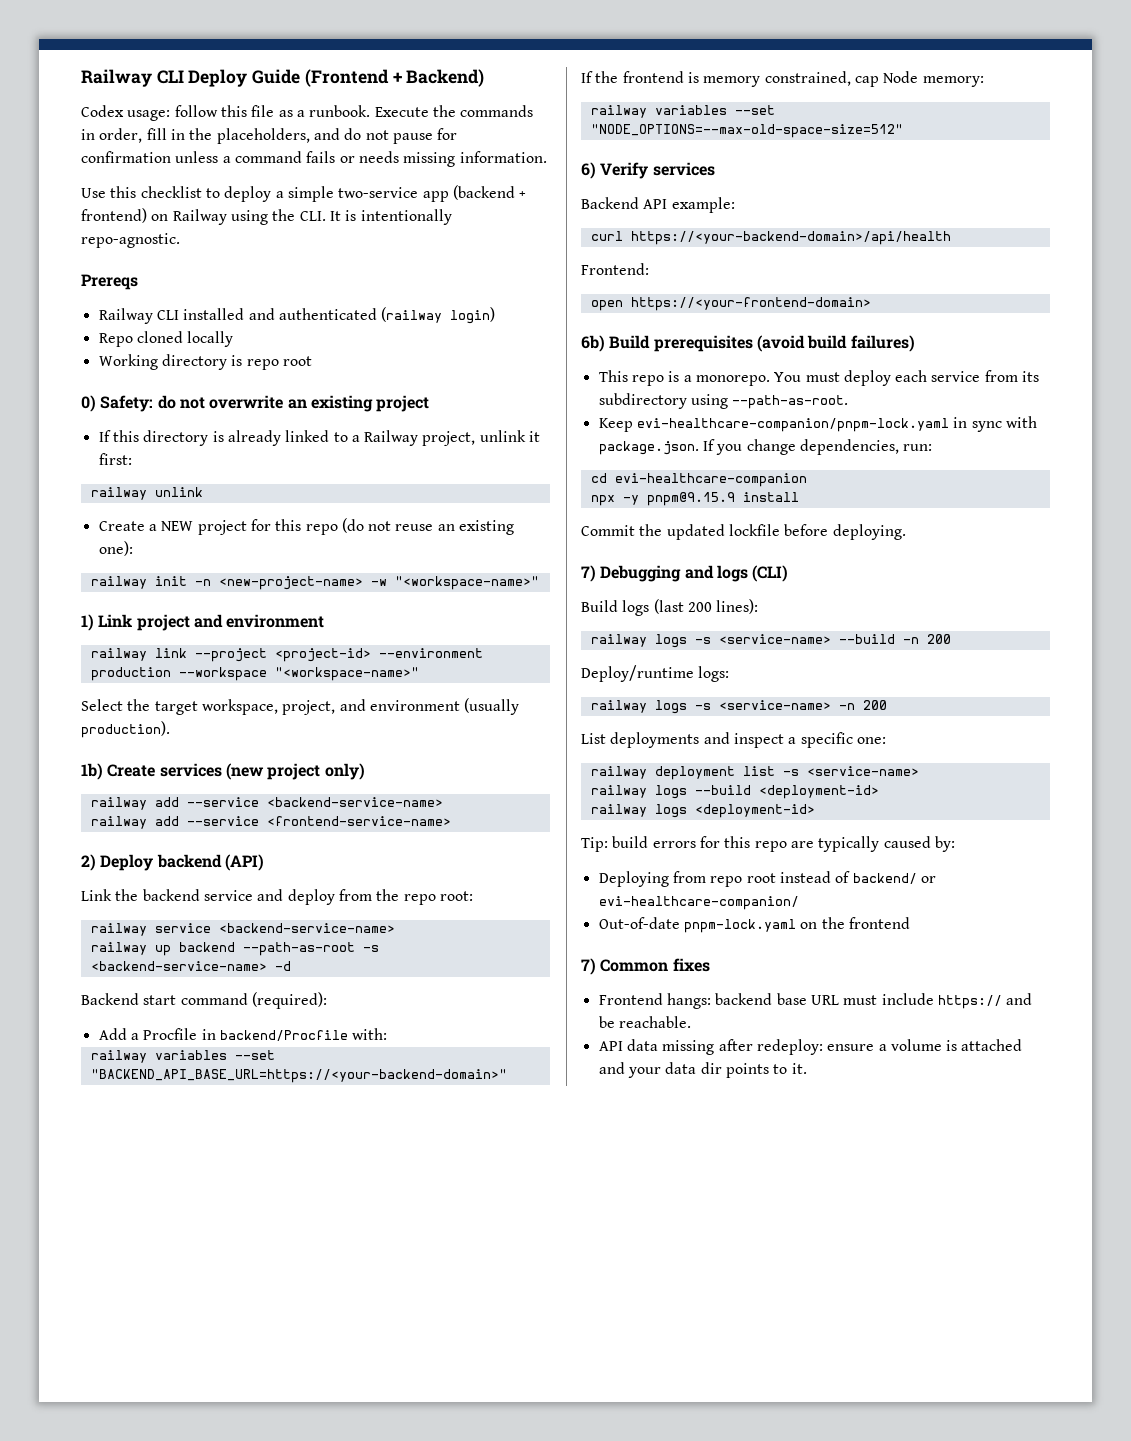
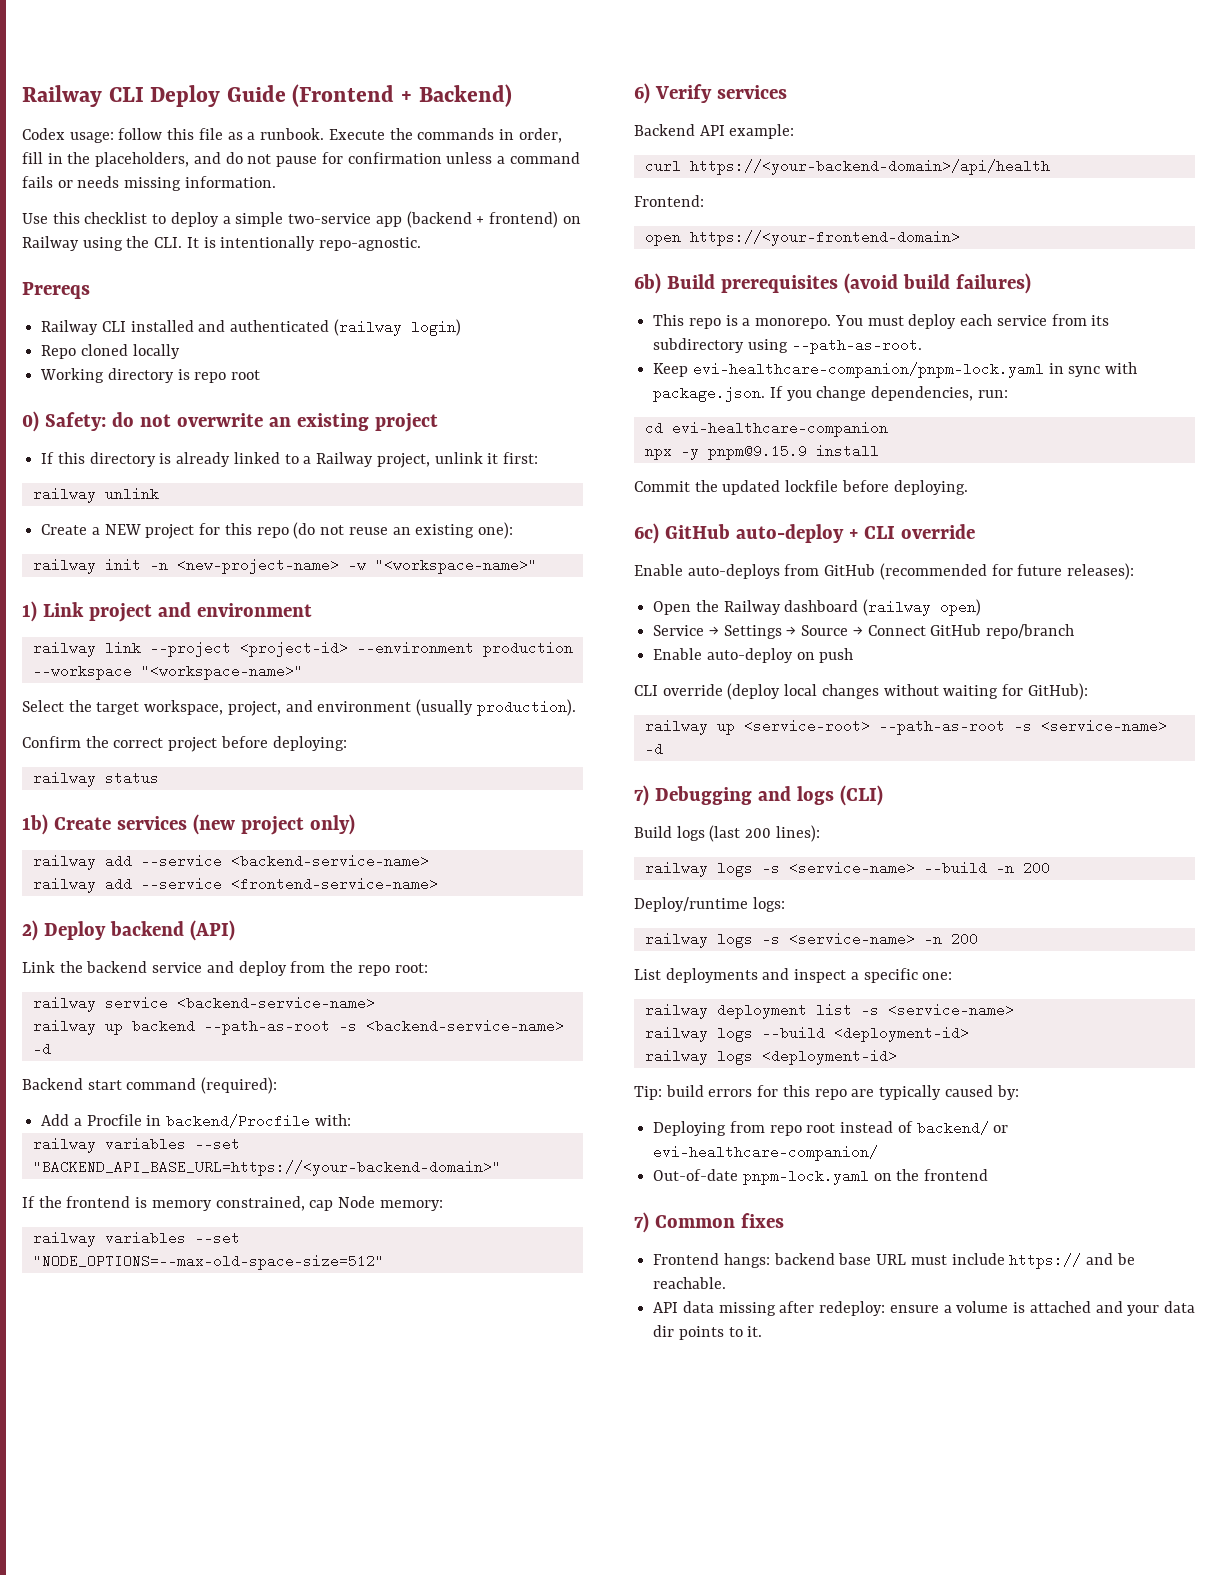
+ Confirm the correct project before deploying:
+ railway status
+ 6c) GitHub auto-deploy + CLI override
+ Enable auto-deploys from GitHub (recommended for future releases):
+ Open the Railway dashboard (railway open)
+ Service → Settings → Source → Connect GitHub repo/branch
+ Enable auto-deploy on push
+ CLI override (deploy local changes without waiting for GitHub):
+ railway up <service-root> --path-as-root -s <service-name> -d

